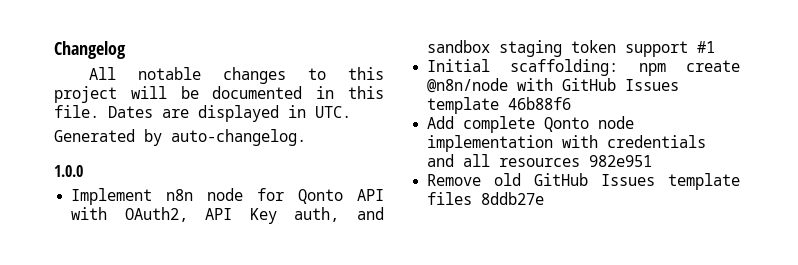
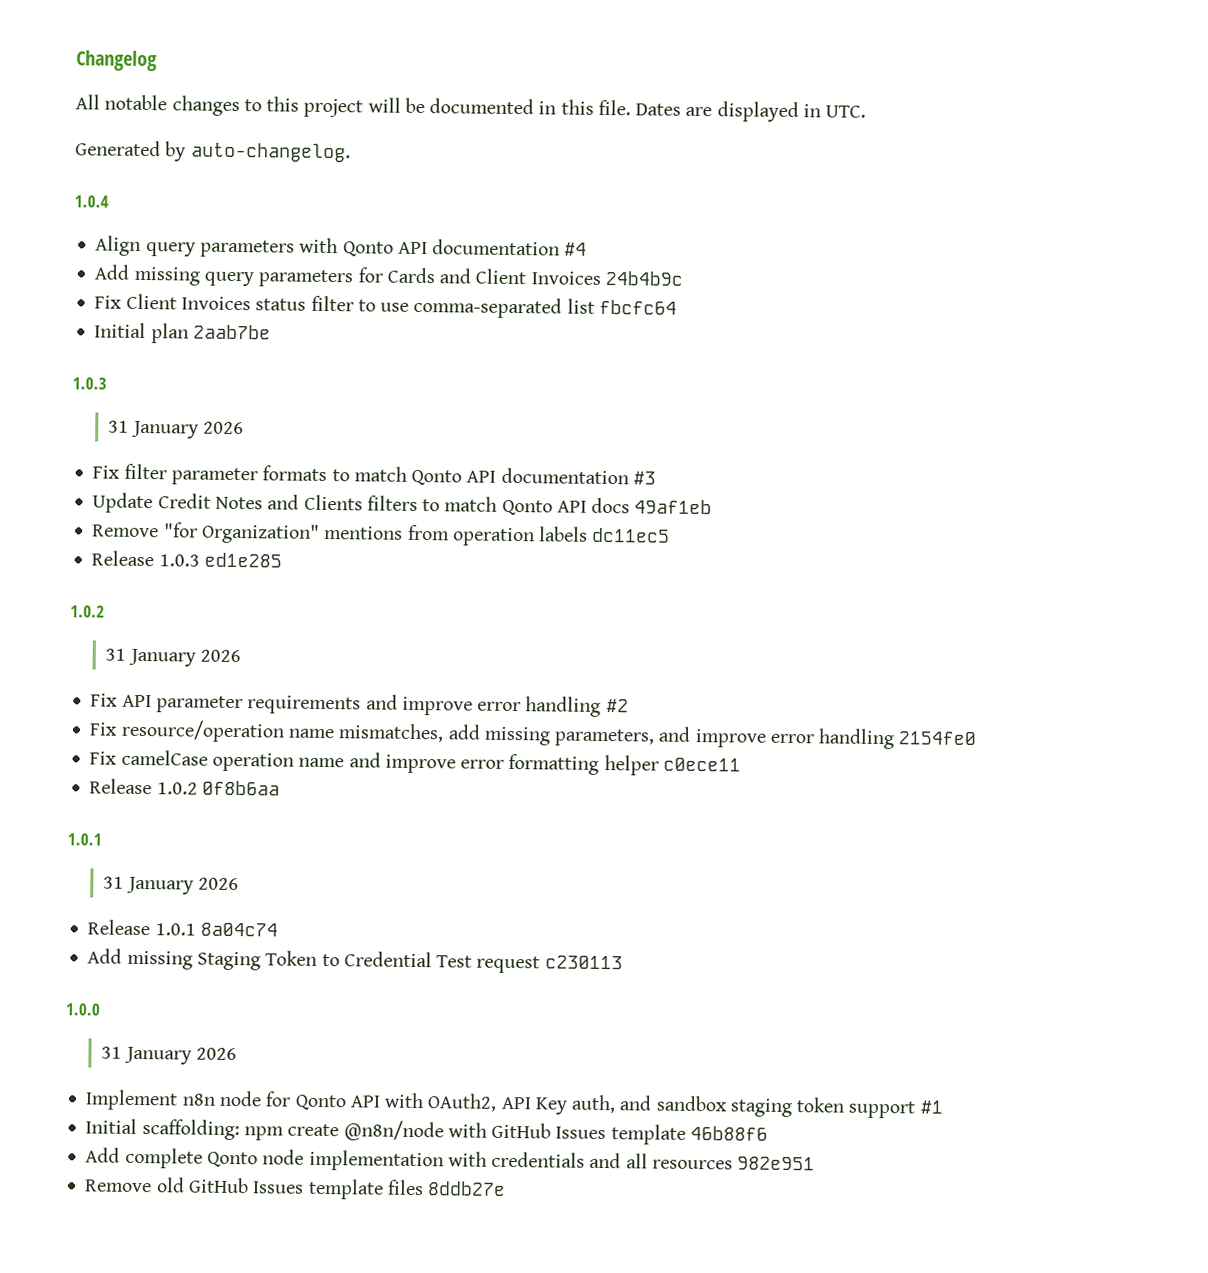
+ 1.0.4
+ Align query parameters with Qonto API documentation #4
+ Add missing query parameters for Cards and Client Invoices 24b4b9c
+ Fix Client Invoices status filter to use comma-separated list fbcfc64
+ Initial plan 2aab7be
+ 1.0.3
+ 31 January 2026
+ Fix filter parameter formats to match Qonto API documentation #3
+ Update Credit Notes and Clients filters to match Qonto API docs 49af1eb
+ Remove "for Organization" mentions from operation labels dc11ec5
+ Release 1.0.3 ed1e285
+ 1.0.2
+ 31 January 2026
+ Fix API parameter requirements and improve error handling #2
+ Fix resource/operation name mismatches, add missing parameters, and improve error handling 2154fe0
+ Fix camelCase operation name and improve error formatting helper c0ece11
+ Release 1.0.2 0f8b6aa
+ 1.0.1
+ 31 January 2026
+ Release 1.0.1 8a04c74
+ Add missing Staging Token to Credential Test request c230113
  1.0.0
+ 31 January 2026

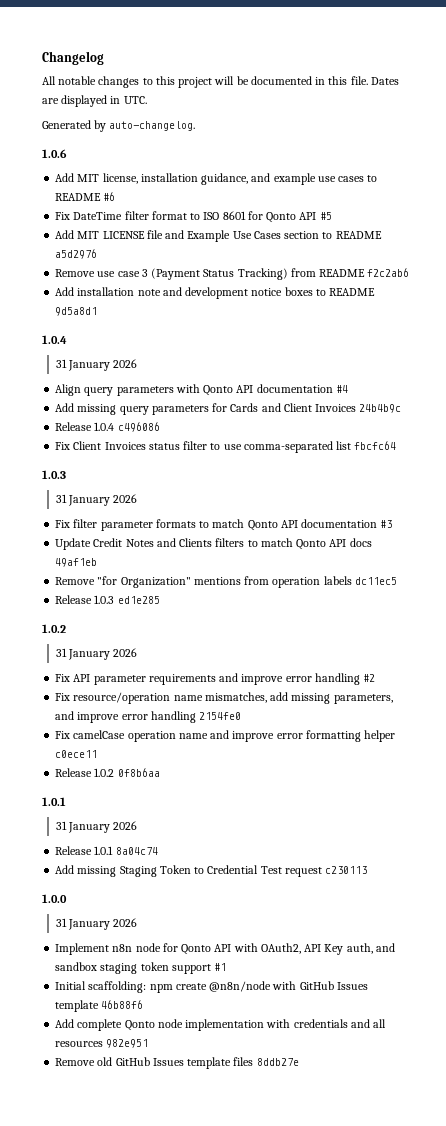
+ 1.0.6
+ Add MIT license, installation guidance, and example use cases to README #6
+ Fix DateTime filter format to ISO 8601 for Qonto API #5
+ Add MIT LICENSE file and Example Use Cases section to README a5d2976
+ Remove use case 3 (Payment Status Tracking) from README f2c2ab6
+ Add installation note and development notice boxes to README 9d5a8d1
  1.0.4
+ 31 January 2026
+ Release 1.0.4 c496086
- Initial plan 2aab7be

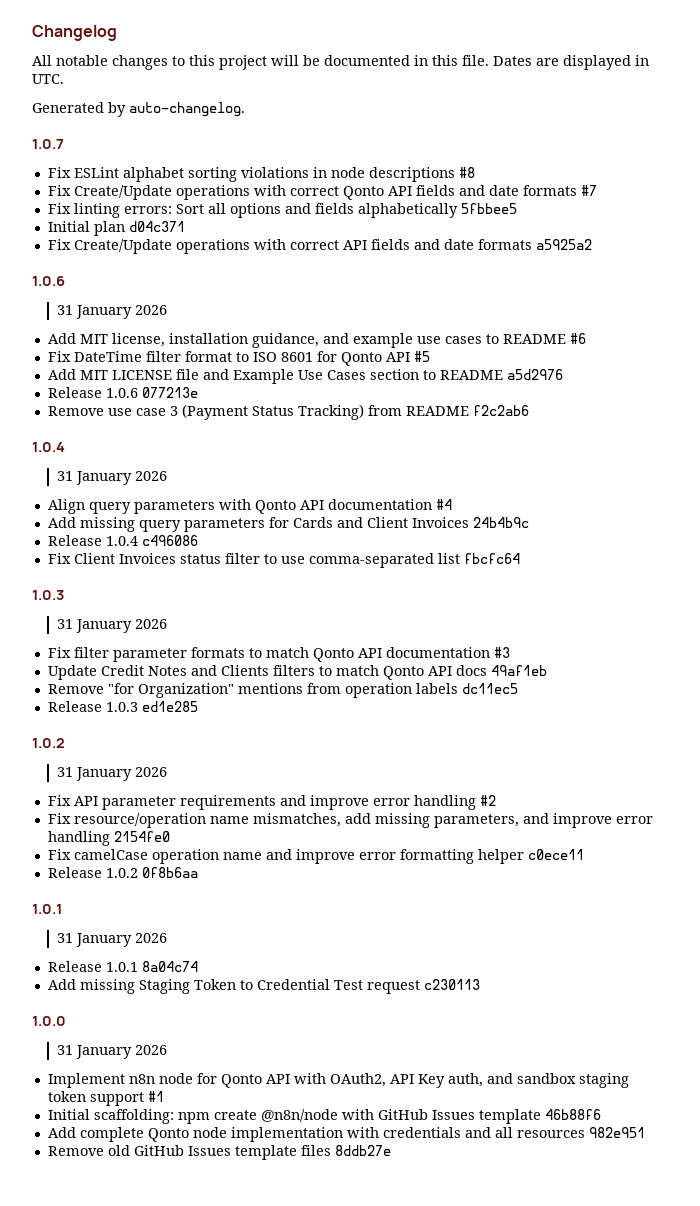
+ 1.0.7
+ Fix ESLint alphabet sorting violations in node descriptions #8
+ Fix Create/Update operations with correct Qonto API fields and date formats #7
+ Fix linting errors: Sort all options and fields alphabetically 5fbbee5
+ Initial plan d04c371
+ Fix Create/Update operations with correct API fields and date formats a5925a2
  1.0.6
+ 31 January 2026
+ Release 1.0.6 077213e
- Add installation note and development notice boxes to README 9d5a8d1

